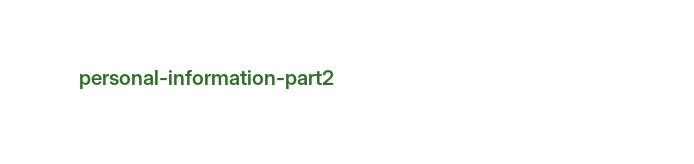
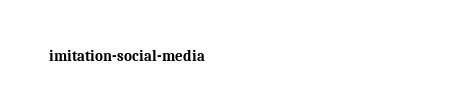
- personal-information-part2
+ imitation-social-media

